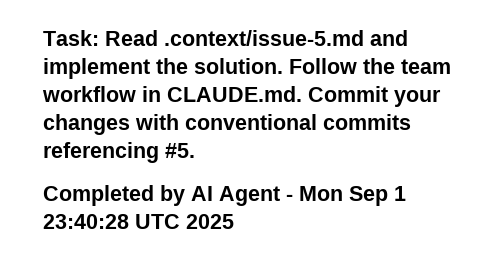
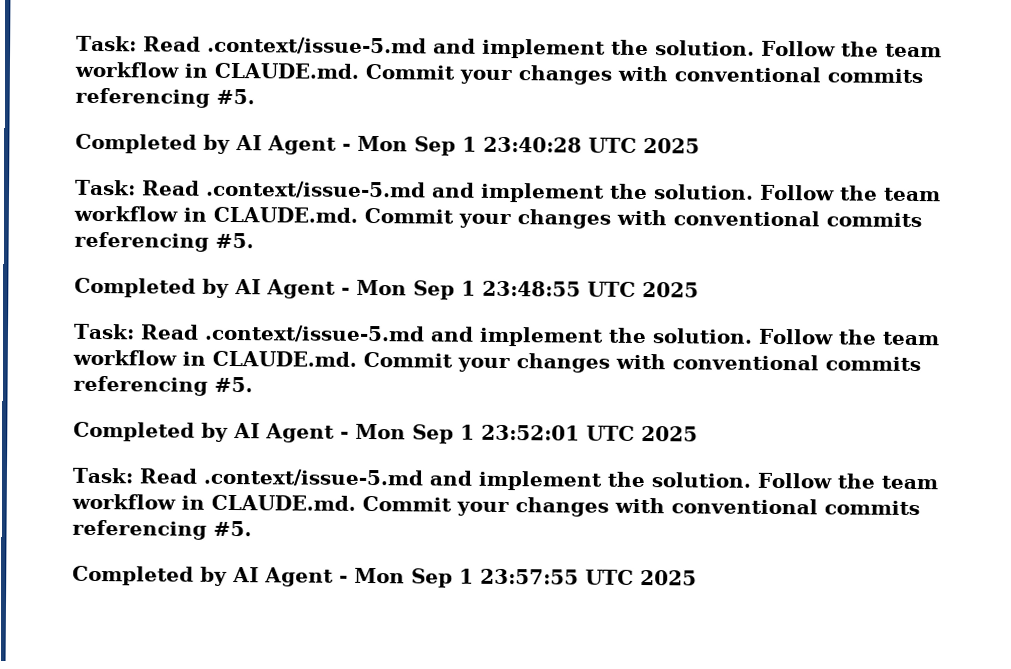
  Completed by AI Agent - Mon Sep 1 23:40:28 UTC 2025
+ Task: Read .context/issue-5.md and implement the solution. Follow the team workflow in CLAUDE.md. Commit your changes with conventional commits referencing #5.
+ Completed by AI Agent - Mon Sep 1 23:48:55 UTC 2025
+ Task: Read .context/issue-5.md and implement the solution. Follow the team workflow in CLAUDE.md. Commit your changes with conventional commits referencing #5.
+ Completed by AI Agent - Mon Sep 1 23:52:01 UTC 2025
+ Task: Read .context/issue-5.md and implement the solution. Follow the team workflow in CLAUDE.md. Commit your changes with conventional commits referencing #5.
+ Completed by AI Agent - Mon Sep 1 23:57:55 UTC 2025

